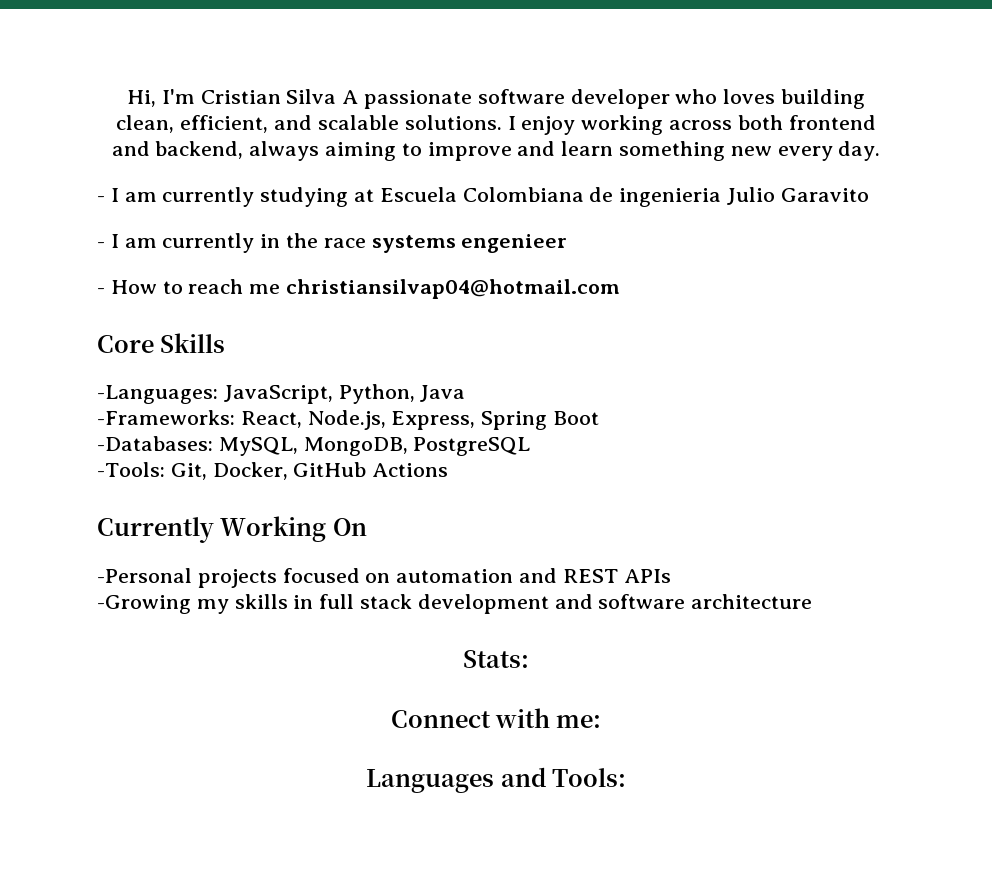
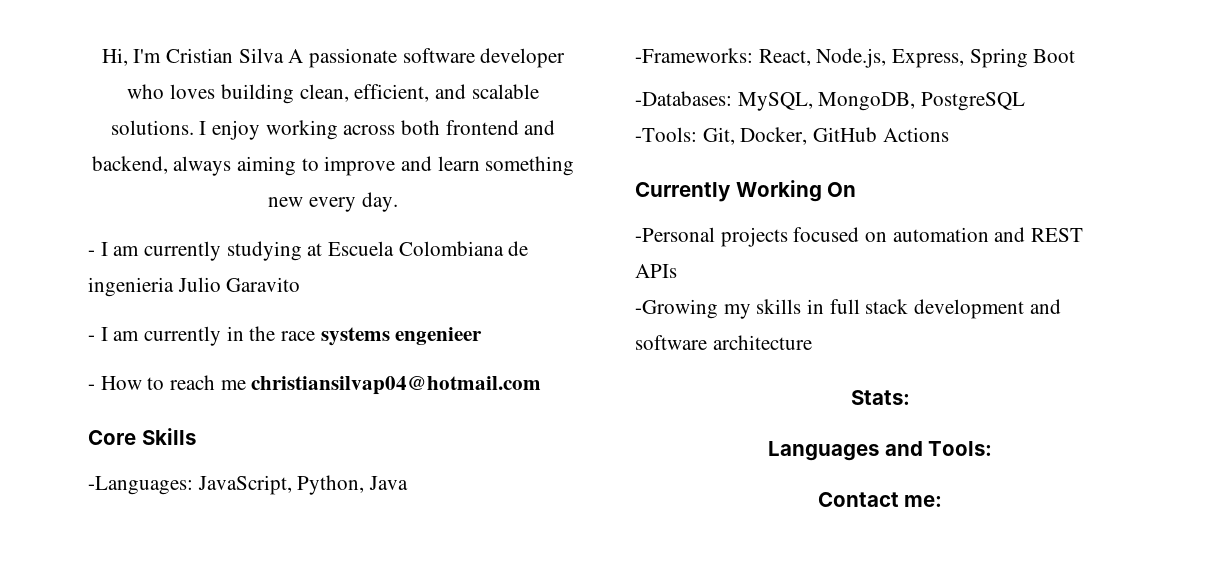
- Connect with me:
+ Contact me:

